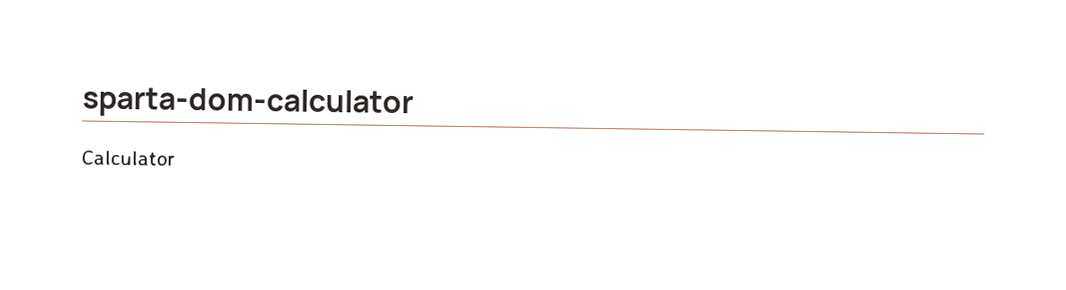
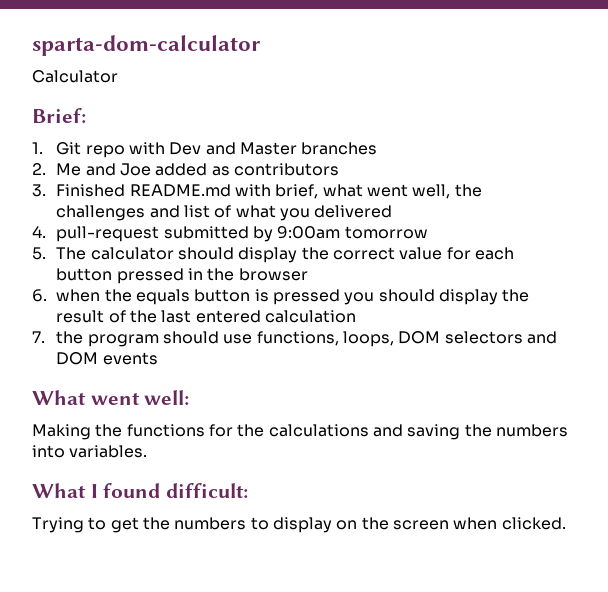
+ Brief:
+ 1. Git repo with Dev and Master branches
+ 2. Me and Joe added as contributors
+ 3. Finished README.md with brief, what went well, the challenges and list of what you delivered
+ 4. pull-request submitted by 9:00am tomorrow
+ 5. The calculator should display the correct value for each button pressed in the browser
+ 6. when the equals button is pressed you should display the result of the last entered calculation
+ 7. the program should use functions, loops, DOM selectors and DOM events
+ What went well:
+ Making the functions for the calculations and saving the numbers into variables.
+ What I found difficult:
+ Trying to get the numbers to display on the screen when clicked.

